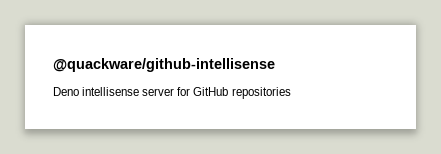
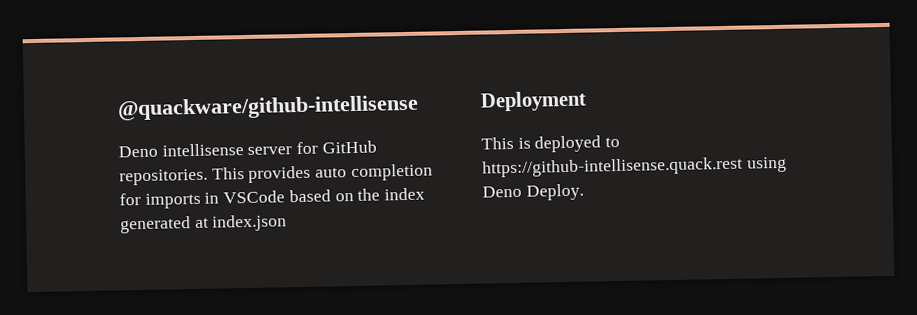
- Deno intellisense server for GitHub repositories
+ Deno intellisense server for GitHub repositories. This provides auto completion for imports in VSCode based on the index generated at index.json
+ Deployment
+ This is deployed to https://github-intellisense.quack.rest using Deno Deploy.

